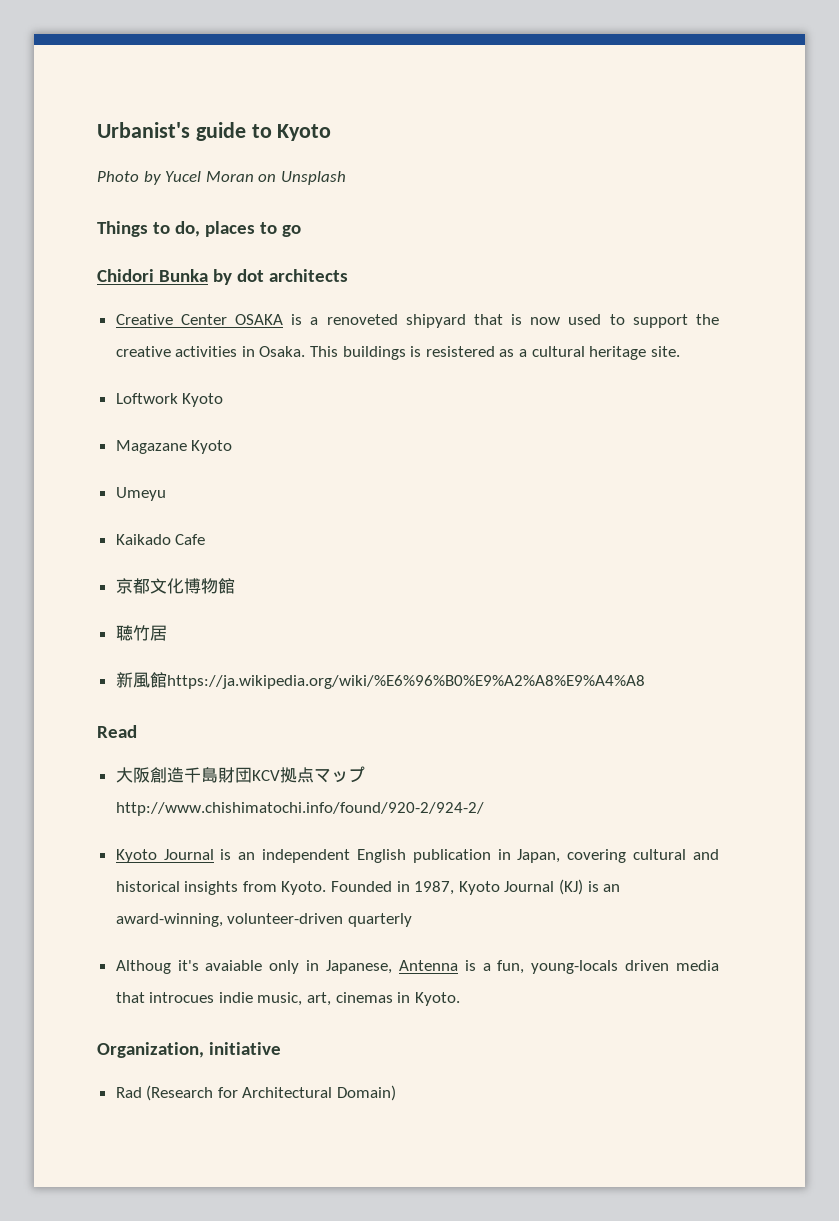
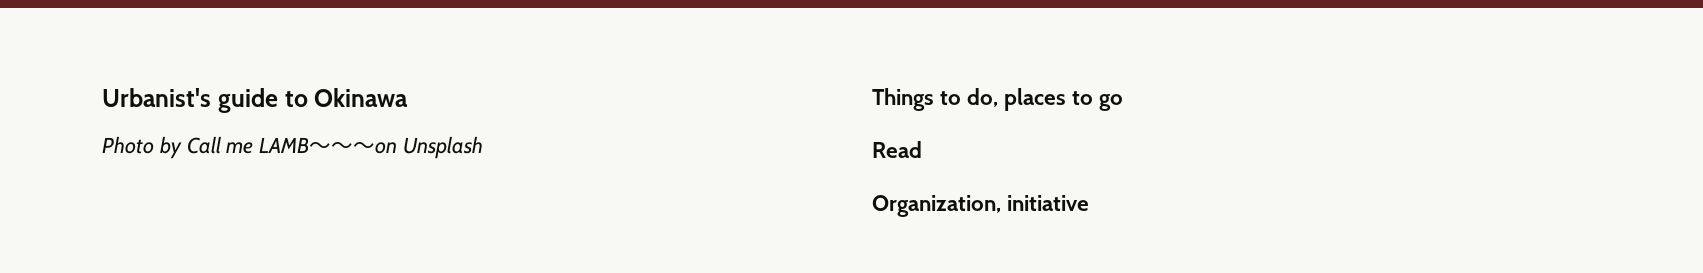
- Urbanist's guide to Kyoto
+ Urbanist's guide to Okinawa
- Photo by Yucel Moran on Unsplash
+ Photo by Call me LAMB～～～on Unsplash
- Chidori Bunka by dot architects
- Creative Center OSAKA is a renoveted shipyard that is now used to support the creative activities in Osaka. This buildings is resistered as a cultural heritage site.
- Loftwork Kyoto
- Magazane Kyoto
- Umeyu
- Kaikado Cafe
- 京都文化博物館
- 聴竹居
- 新風館https://ja.wikipedia.org/wiki/%E6%96%B0%E9%A2%A8%E9%A4%A8
  Read
- 大阪創造千島財団KCV拠点マップhttp://www.chishimatochi.info/found/920-2/924-2/
- Kyoto Journal is an independent English publication in Japan, covering cultural and historical insights from Kyoto. Founded in 1987, Kyoto Journal (KJ) is an award-winning, volunteer-driven quarterly
- Althoug it's avaiable only in Japanese, Antenna is a fun, young-locals driven media that introcues indie music, art, cinemas in Kyoto.
  Organization, initiative
- Rad (Research for Architectural Domain)

